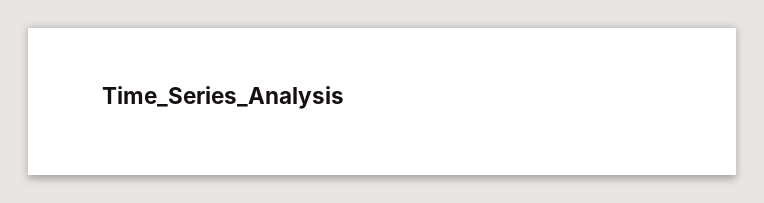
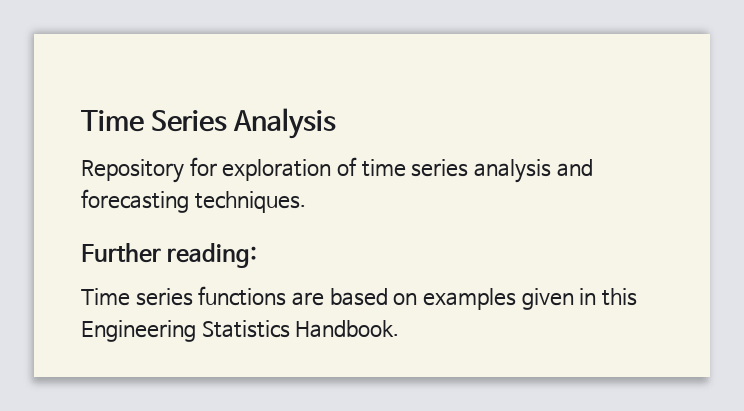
- Time_Series_Analysis
+ Time Series Analysis
+ Repository for exploration of time series analysis and forecasting techniques.
+ Further reading:
+ Time series functions are based on examples given in this Engineering Statistics Handbook.

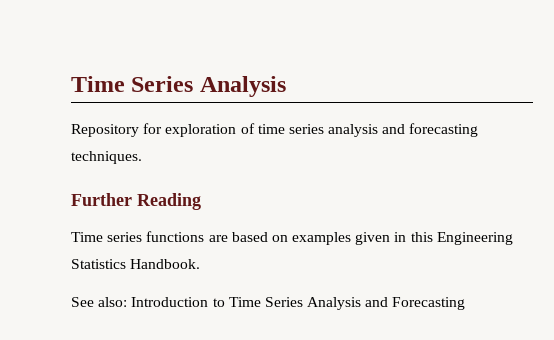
- Further reading:
+ Further Reading
+ See also: Introduction to Time Series Analysis and Forecasting

